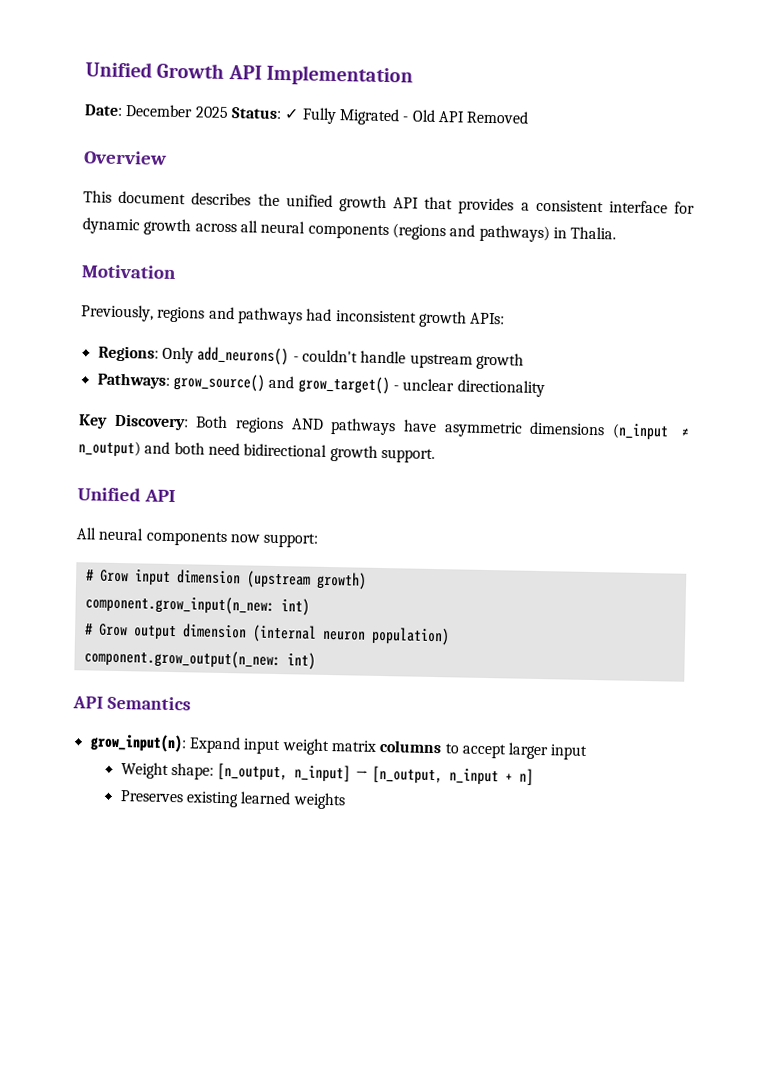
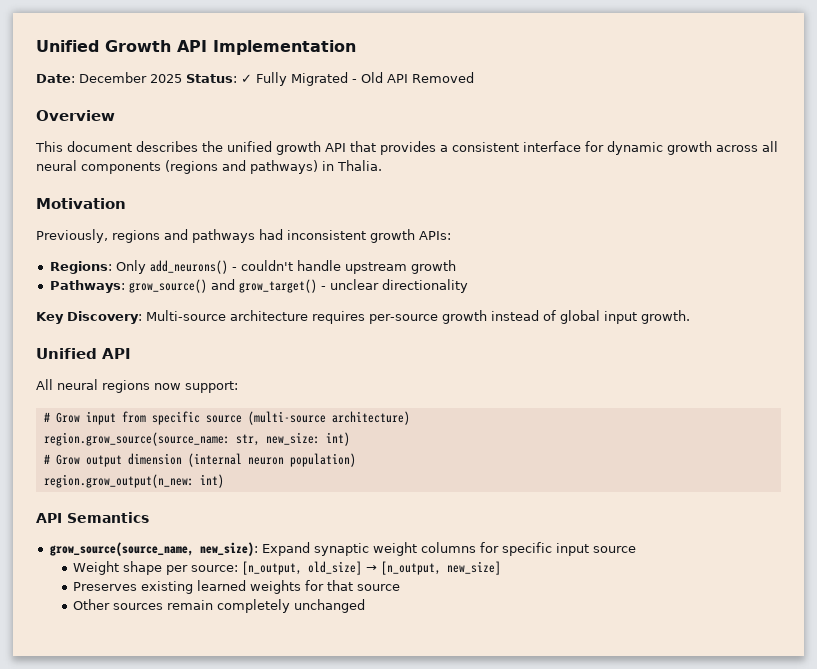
- Key Discovery: Both regions AND pathways have asymmetric dimensions (n_input ≠ n_output) and both need bidirectional growth support.
+ Key Discovery: Multi-source architecture requires per-source growth instead of global input growth.
- All neural components now support:
+ All neural regions now support:
- # Grow input dimension (upstream growth)
- component.grow_input(n_new: int)
+ # Grow input from specific source (multi-source architecture)
+ region.grow_source(source_name: str, new_size: int)
- component.grow_output(n_new: int)
+ region.grow_output(n_new: int)
- grow_input(n): Expand input weight matrix columns to accept larger input
- Weight shape: [n_output, n_input] → [n_output, n_input + n]
- Preserves existing learned weights
+ grow_source(source_name, new_size): Expand synaptic weight columns for specific input source
+ Weight shape per source: [n_output, old_size] → [n_output, new_size]
+ Preserves existing learned weights for that source
+ Other sources remain completely unchanged

